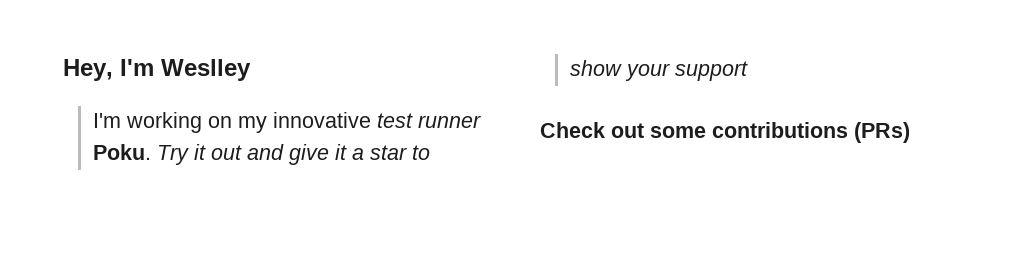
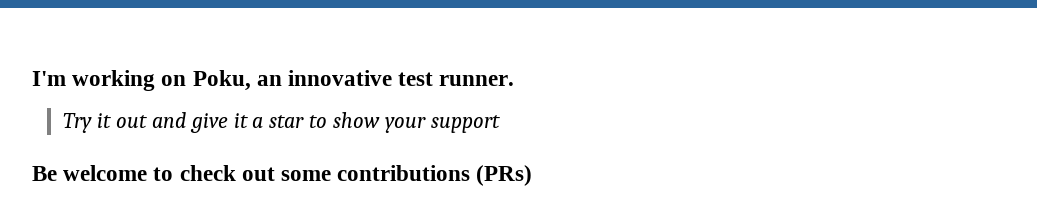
- Hey, I'm Weslley
- I'm working on my innovative test runner Poku. Try it out and give it a star to show your support
+ I'm working on Poku, an innovative test runner.
+ Try it out and give it a star to show your support
- Check out some contributions (PRs)
+ Be welcome to check out some contributions (PRs)

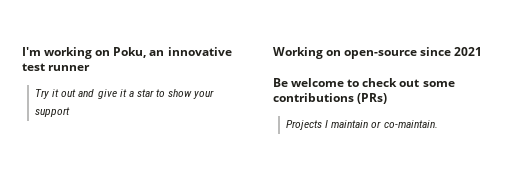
- I'm working on Poku, an innovative test runner.
+ I'm working on Poku, an innovative test runner
+ Working on open-source since 2021
+ Projects I maintain or co-maintain.

